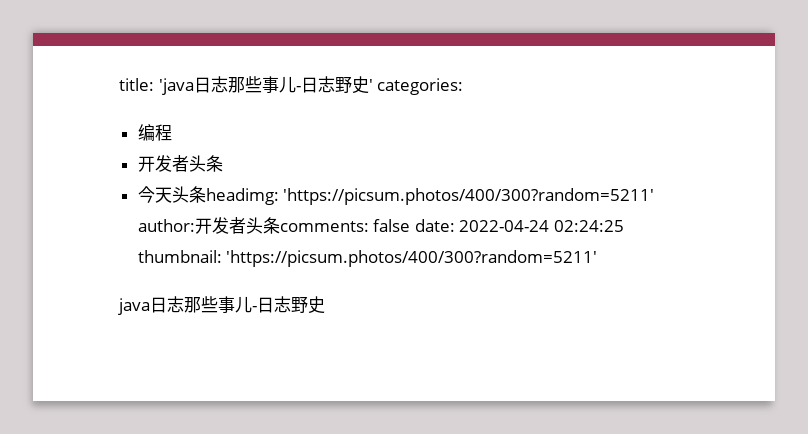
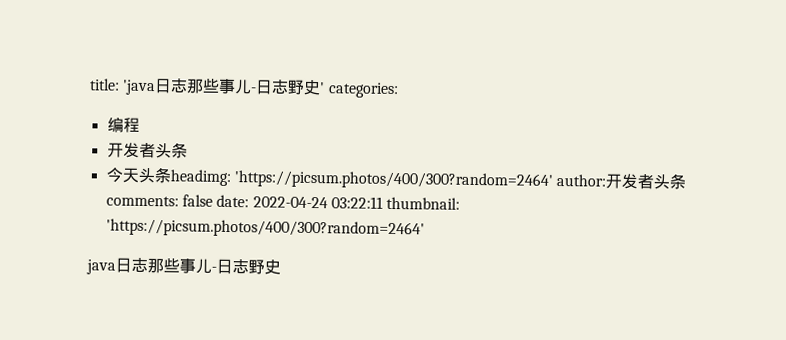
- 今天头条headimg: 'https://picsum.photos/400/300?random=5211' author:开发者头条comments: false date: 2022-04-24 02:24:25 thumbnail: 'https://picsum.photos/400/300?random=5211'
+ 今天头条headimg: 'https://picsum.photos/400/300?random=2464' author:开发者头条comments: false date: 2022-04-24 03:22:11 thumbnail: 'https://picsum.photos/400/300?random=2464'

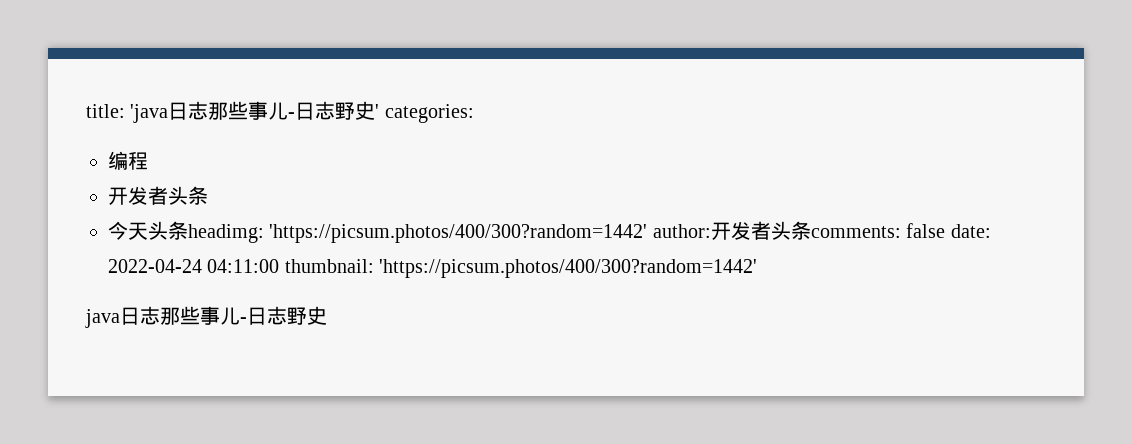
- 今天头条headimg: 'https://picsum.photos/400/300?random=2464' author:开发者头条comments: false date: 2022-04-24 03:22:11 thumbnail: 'https://picsum.photos/400/300?random=2464'
+ 今天头条headimg: 'https://picsum.photos/400/300?random=1442' author:开发者头条comments: false date: 2022-04-24 04:11:00 thumbnail: 'https://picsum.photos/400/300?random=1442'

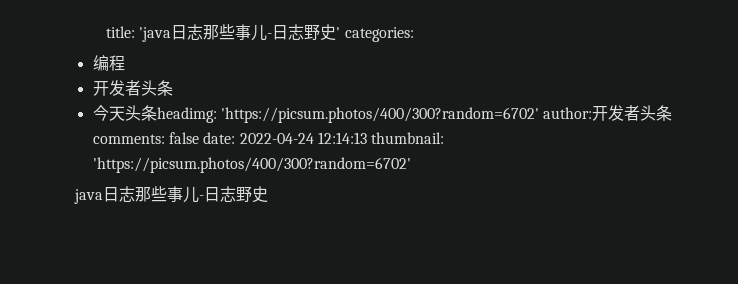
- 今天头条headimg: 'https://picsum.photos/400/300?random=1442' author:开发者头条comments: false date: 2022-04-24 04:11:00 thumbnail: 'https://picsum.photos/400/300?random=1442'
+ 今天头条headimg: 'https://picsum.photos/400/300?random=6702' author:开发者头条comments: false date: 2022-04-24 12:14:13 thumbnail: 'https://picsum.photos/400/300?random=6702'

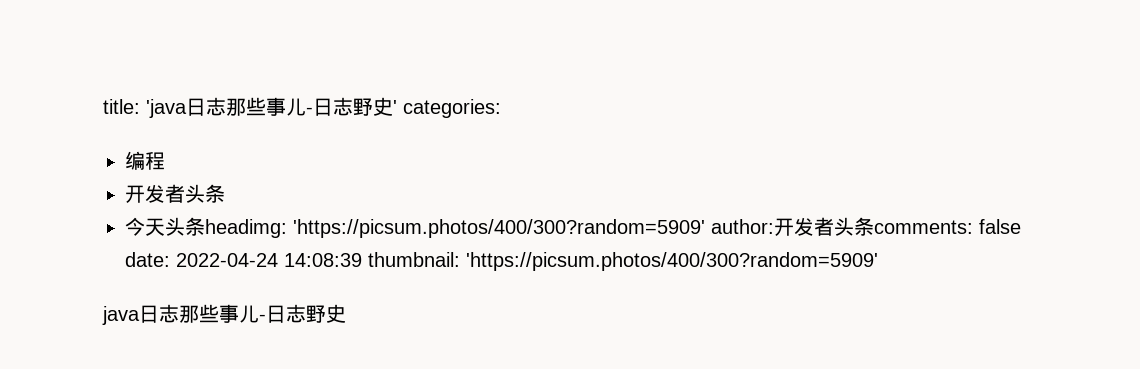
- 今天头条headimg: 'https://picsum.photos/400/300?random=6702' author:开发者头条comments: false date: 2022-04-24 12:14:13 thumbnail: 'https://picsum.photos/400/300?random=6702'
+ 今天头条headimg: 'https://picsum.photos/400/300?random=5909' author:开发者头条comments: false date: 2022-04-24 14:08:39 thumbnail: 'https://picsum.photos/400/300?random=5909'

